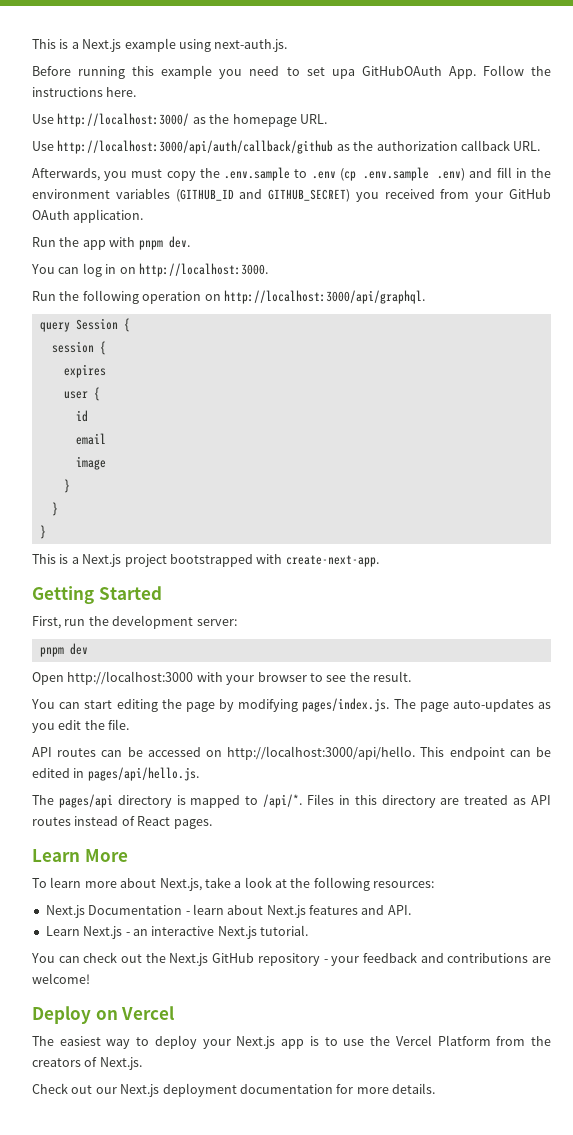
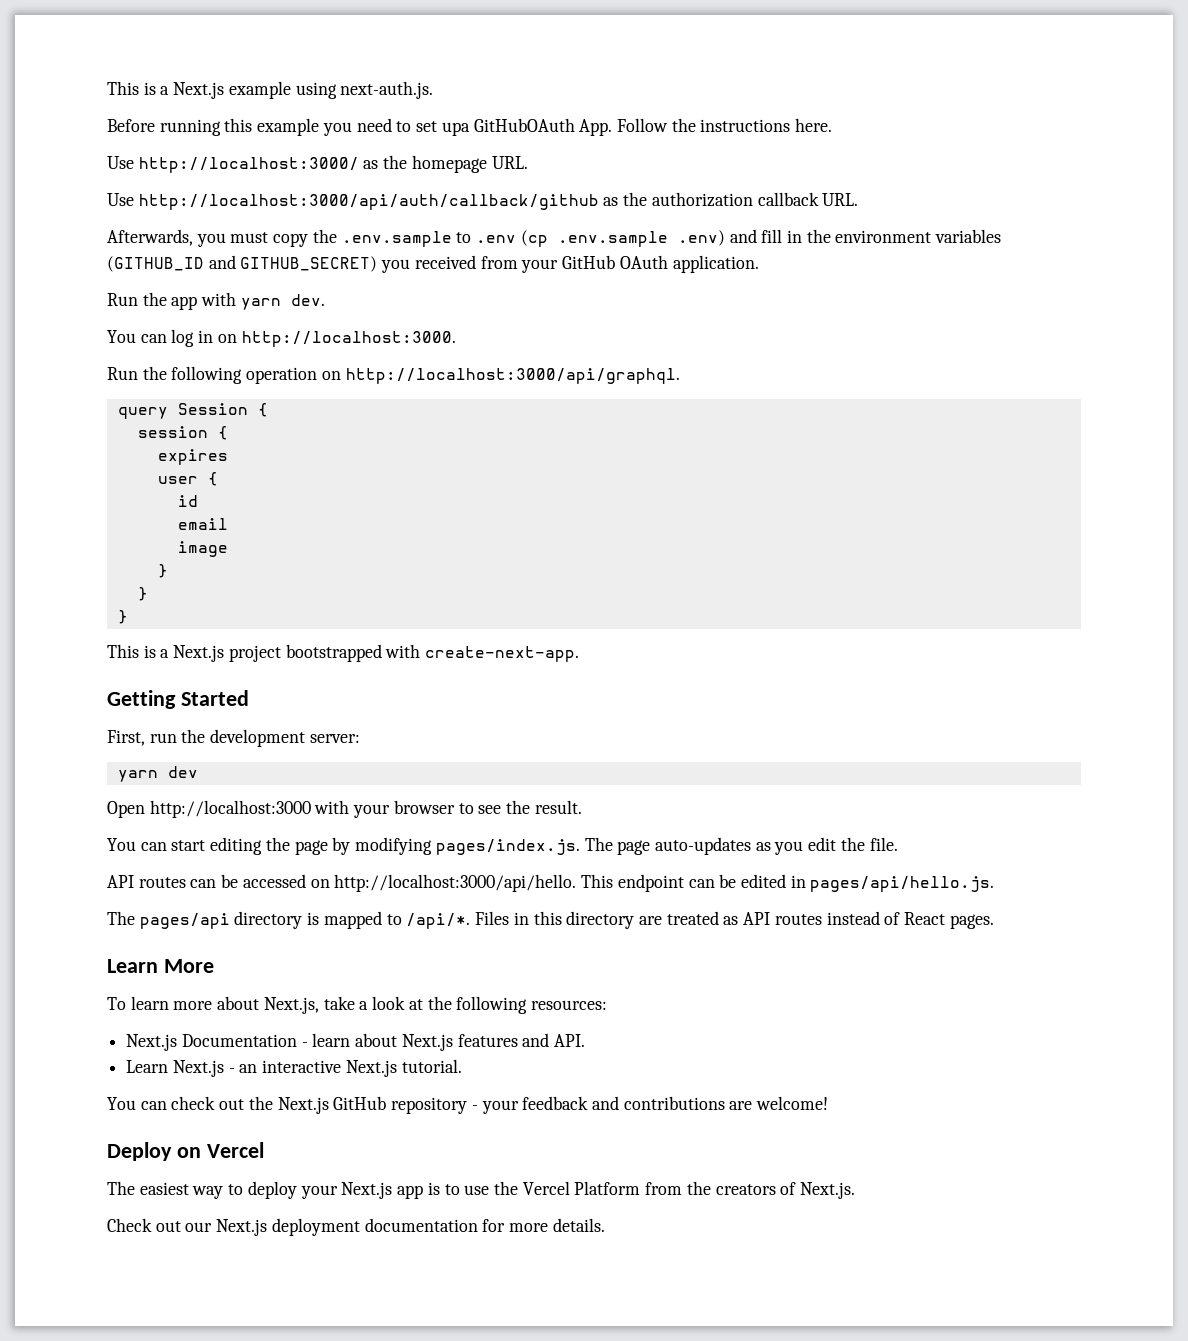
- Run the app with pnpm dev.
+ Run the app with yarn dev.
- pnpm dev
+ yarn dev

